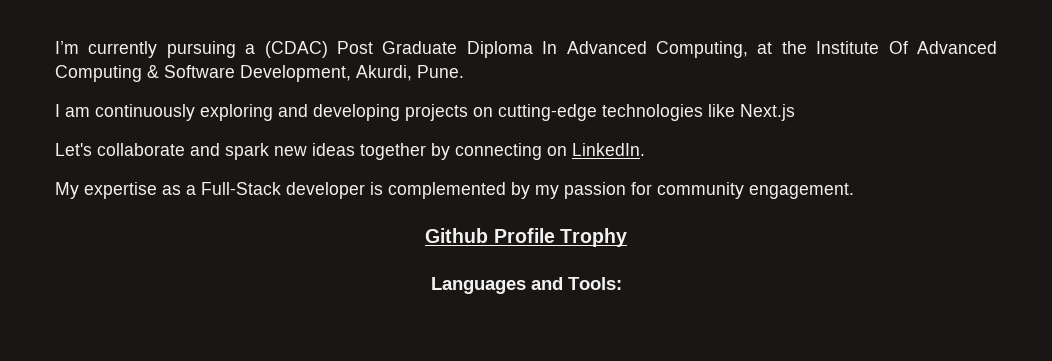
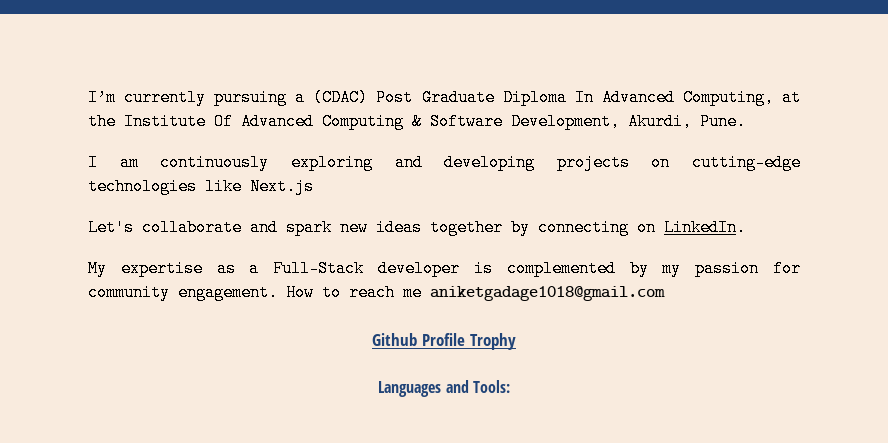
+ How to reach me aniketgadage1018@gmail.com

